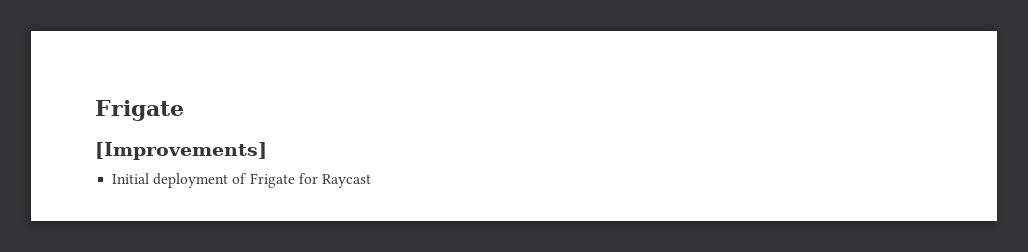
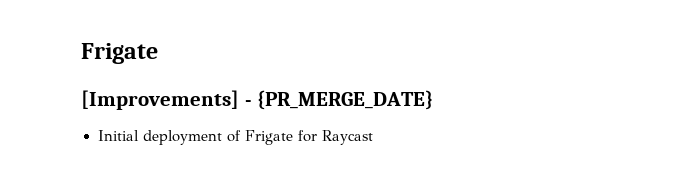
- [Improvements]
+ [Improvements] - {PR_MERGE_DATE}

